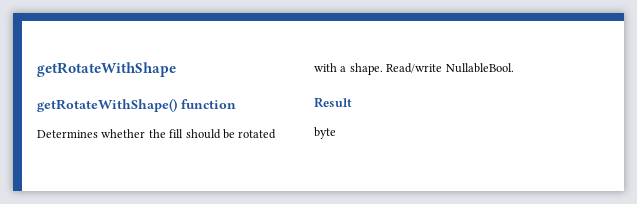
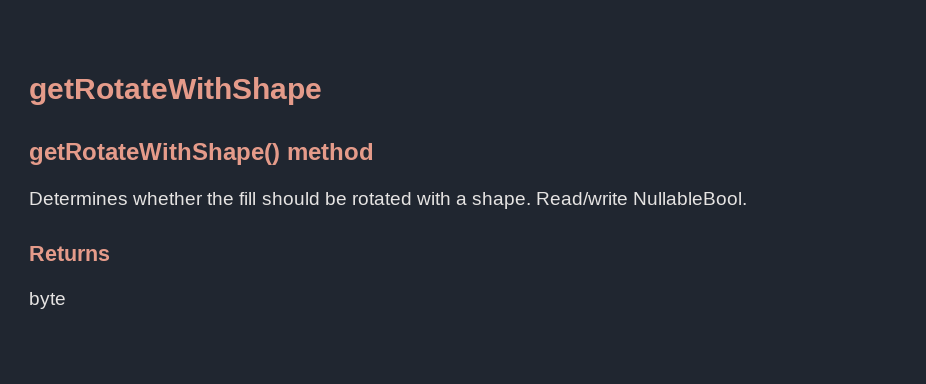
- getRotateWithShape() function
+ getRotateWithShape() method
- Result
+ Returns

